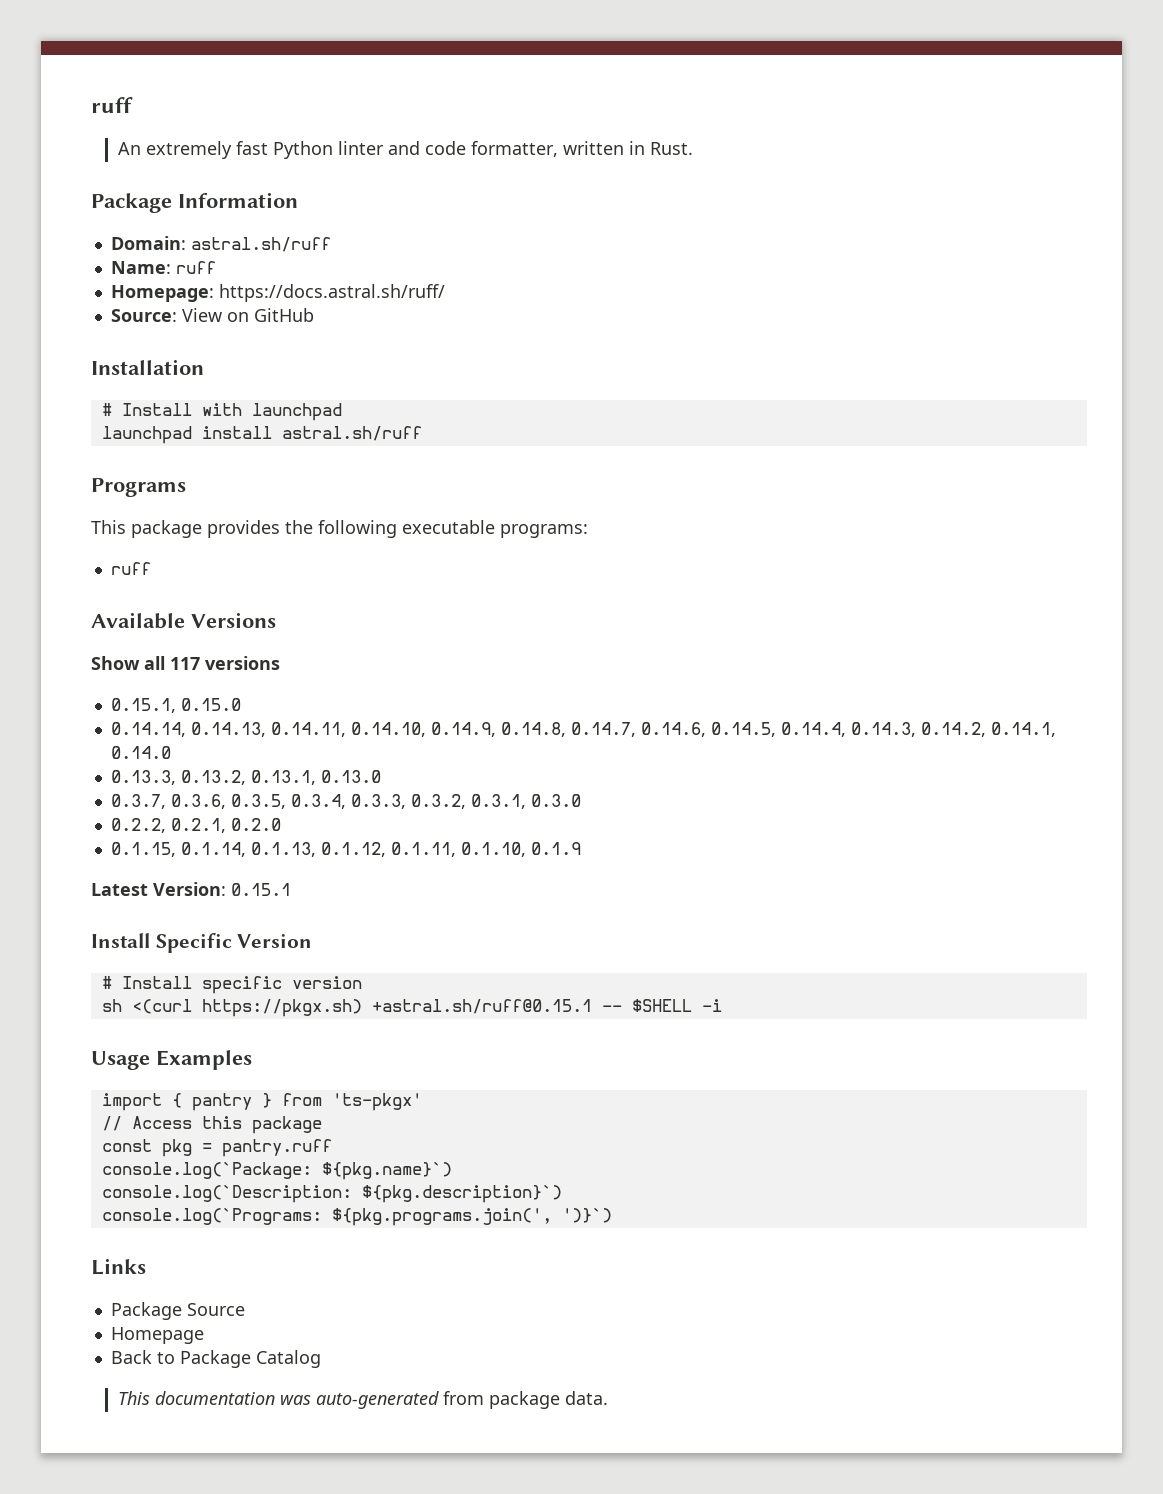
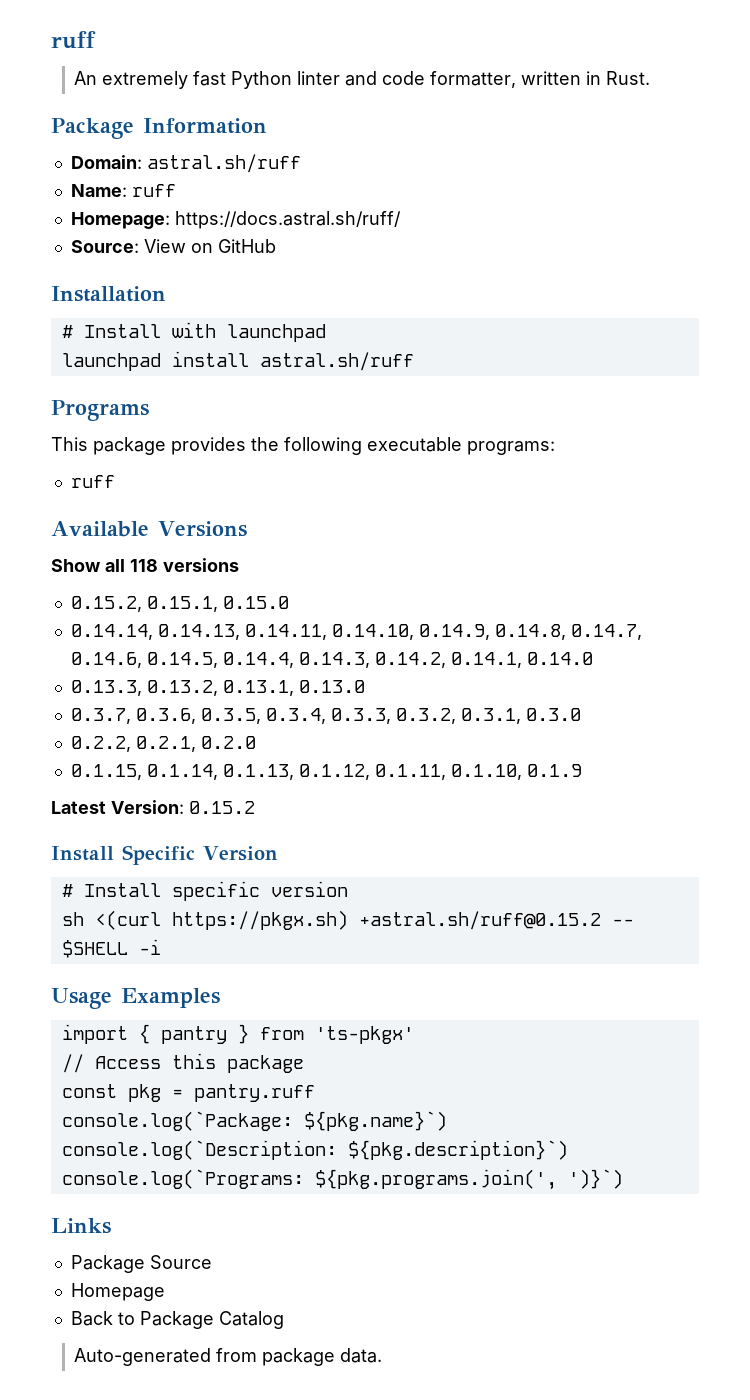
- Show all 117 versions
+ Show all 118 versions
- 0.15.1, 0.15.0
+ 0.15.2, 0.15.1, 0.15.0
- Latest Version: 0.15.1
+ Latest Version: 0.15.2
- sh <(curl https://pkgx.sh) +astral.sh/ruff@0.15.1 -- $SHELL -i
+ sh <(curl https://pkgx.sh) +astral.sh/ruff@0.15.2 -- $SHELL -i
- This documentation was auto-generated from package data.
+ Auto-generated from package data.

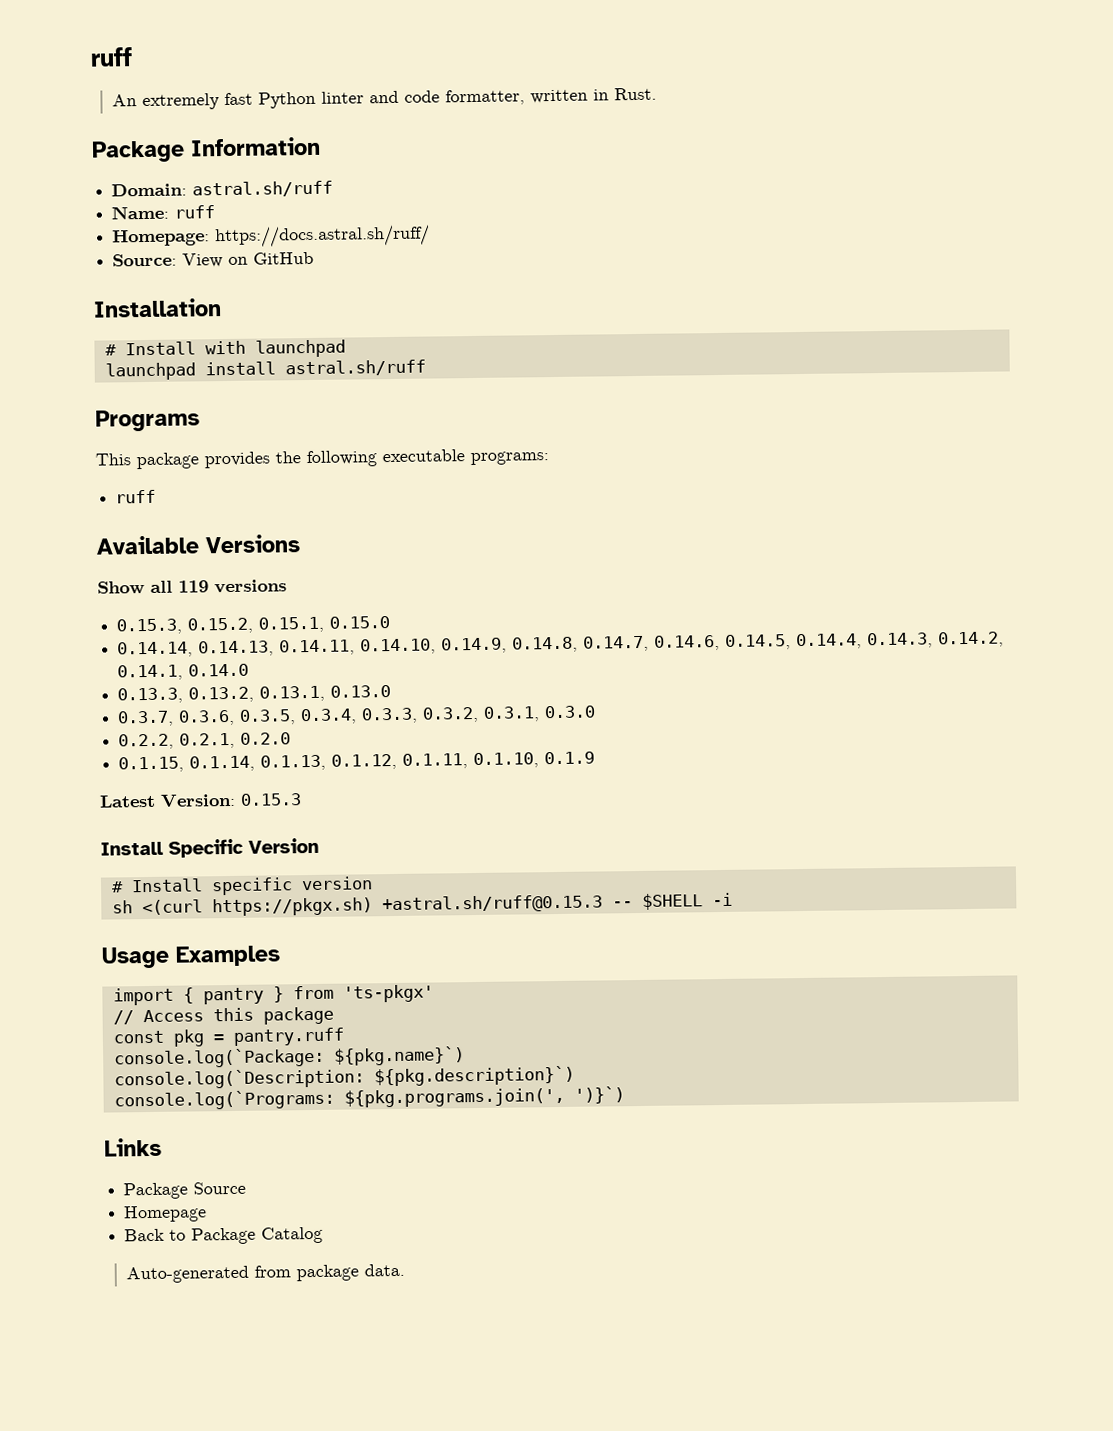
- Show all 118 versions
+ Show all 119 versions
- 0.15.2, 0.15.1, 0.15.0
+ 0.15.3, 0.15.2, 0.15.1, 0.15.0
- Latest Version: 0.15.2
+ Latest Version: 0.15.3
- sh <(curl https://pkgx.sh) +astral.sh/ruff@0.15.2 -- $SHELL -i
+ sh <(curl https://pkgx.sh) +astral.sh/ruff@0.15.3 -- $SHELL -i

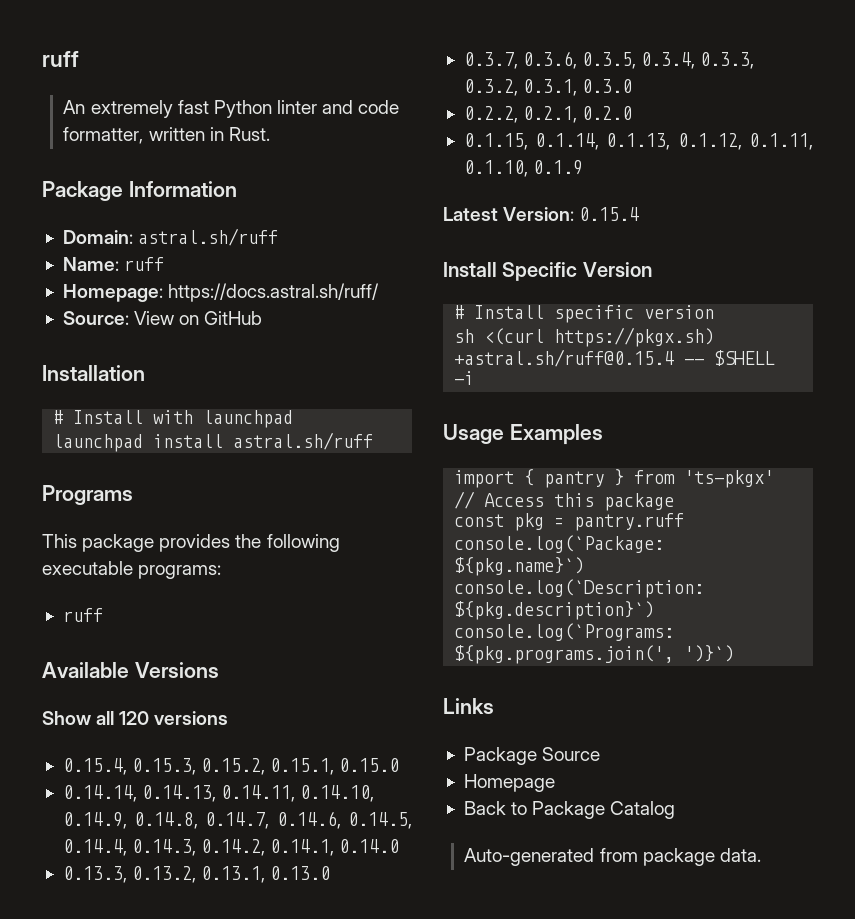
- Show all 119 versions
+ Show all 120 versions
- 0.15.3, 0.15.2, 0.15.1, 0.15.0
+ 0.15.4, 0.15.3, 0.15.2, 0.15.1, 0.15.0
- Latest Version: 0.15.3
+ Latest Version: 0.15.4
- sh <(curl https://pkgx.sh) +astral.sh/ruff@0.15.3 -- $SHELL -i
+ sh <(curl https://pkgx.sh) +astral.sh/ruff@0.15.4 -- $SHELL -i

